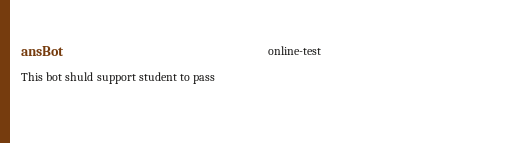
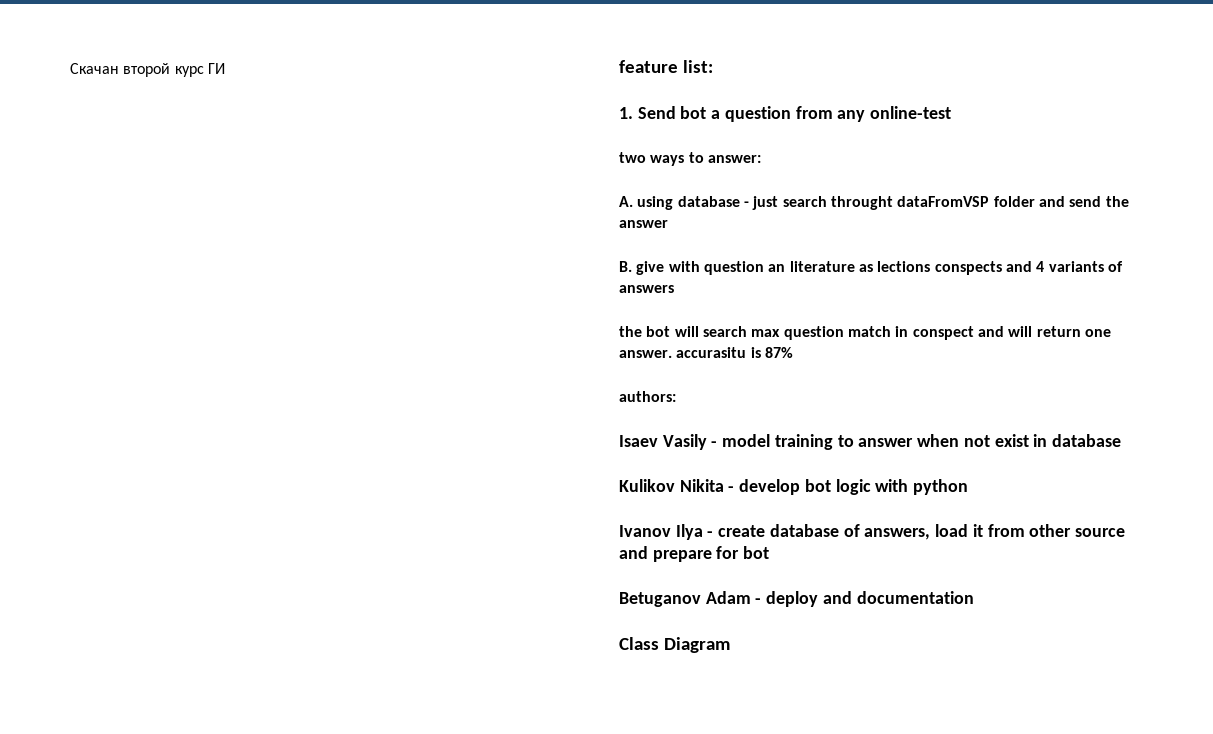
- ansBot
- This bot shuld support student to pass online-test
+ Скачан второй курс ГИ
+ feature list:
+ 1. Send bot a question from any online-test
+ two ways to answer:
+ A. using database - just search throught dataFromVSP folder and send the answer
+ B. give with question an literature as lections conspects and 4 variants of answers
+ the bot will search max question match in conspect and will return one answer. accurasitu is 87%
+ authors:
+ Isaev Vasily - model training to answer when not exist in database
+ Kulikov Nikita - develop bot logic with python
+ Ivanov Ilya - create database of answers, load it from other source and prepare for bot
+ Betuganov Adam - deploy and documentation
+ Class Diagram

